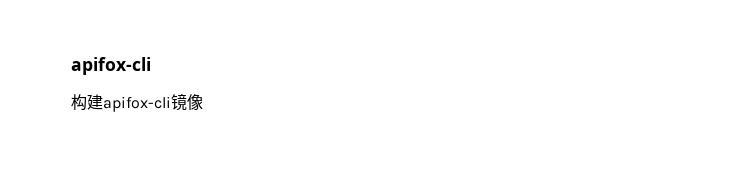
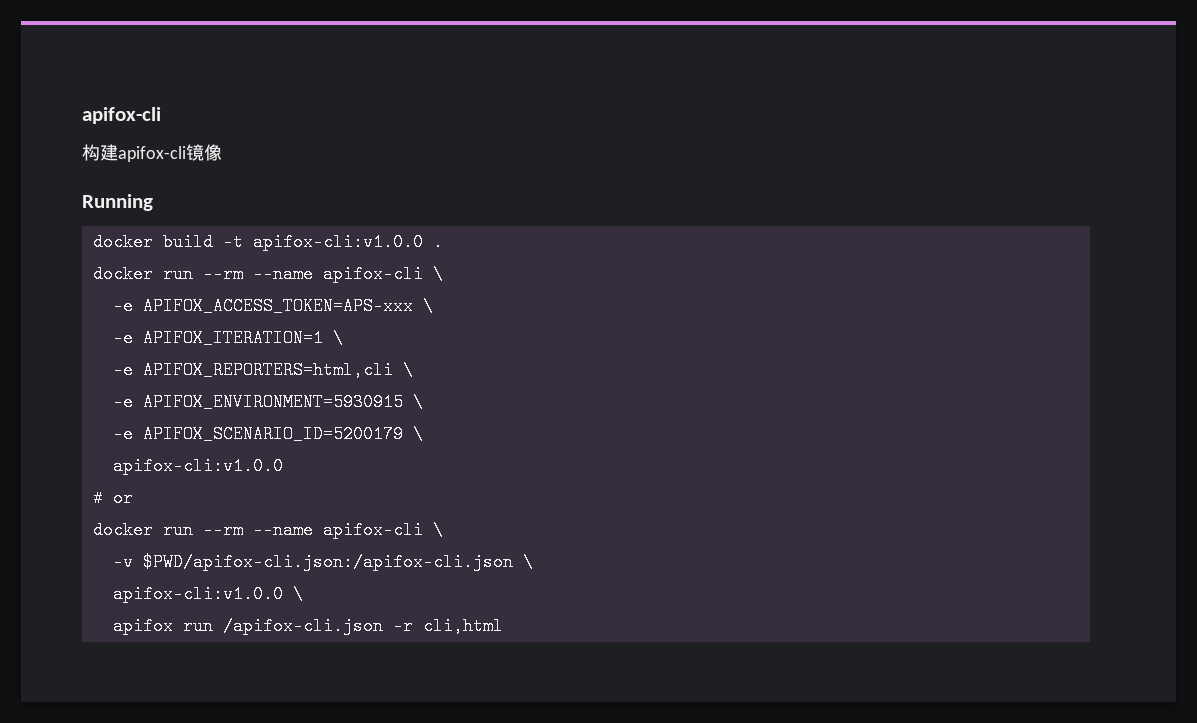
+ Running
+ docker build -t apifox-cli:v1.0.0 .
+ docker run --rm --name apifox-cli \
+ -e APIFOX_ACCESS_TOKEN=APS-xxx \
+ -e APIFOX_ITERATION=1 \
+ -e APIFOX_REPORTERS=html,cli \
+ -e APIFOX_ENVIRONMENT=5930915 \
+ -e APIFOX_SCENARIO_ID=5200179 \
+ apifox-cli:v1.0.0
+ # or
+ docker run --rm --name apifox-cli \
+ -v $PWD/apifox-cli.json:/apifox-cli.json \
+ apifox-cli:v1.0.0 \
+ apifox run /apifox-cli.json -r cli,html

